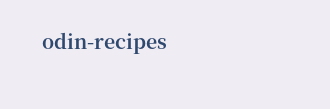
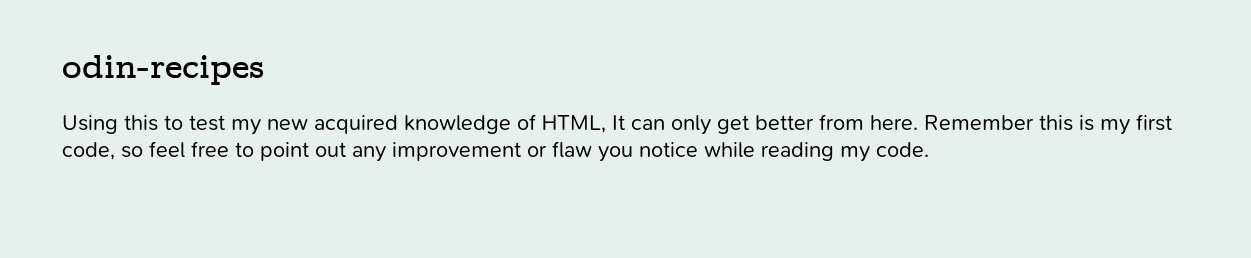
+ Using this to test my new acquired knowledge of HTML, It can only get better from here. Remember this is my first code, so feel free to point out any improvement or flaw you notice while reading my code.

